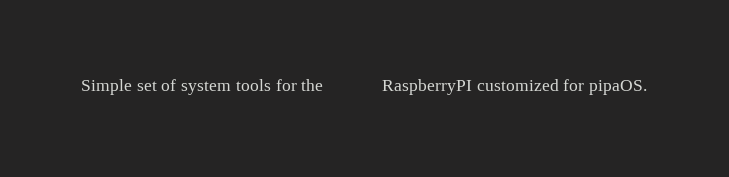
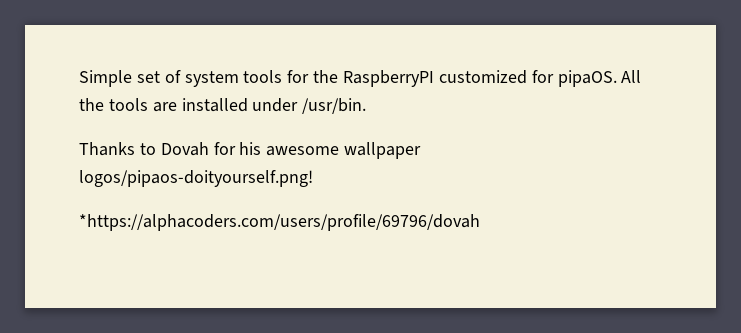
+ All the tools are installed under /usr/bin.
+ Thanks to Dovah for his awesome wallpaper logos/pipaos-doityourself.png!
+ *https://alphacoders.com/users/profile/69796/dovah

